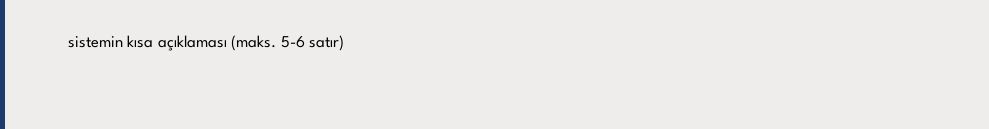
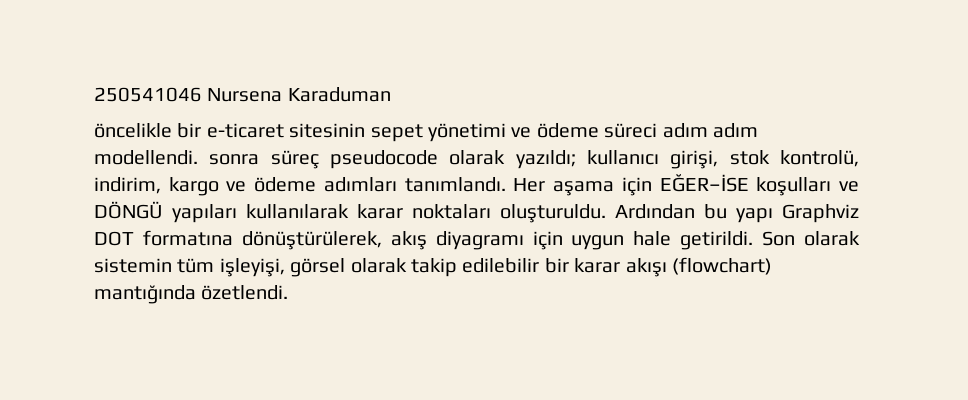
- sistemin kısa açıklaması (maks. 5-6 satır)
+ 250541046 Nursena Karaduman
+ öncelikle bir e-ticaret sitesinin sepet yönetimi ve ödeme süreci adım adım modellendi. sonra süreç pseudocode olarak yazıldı; kullanıcı girişi, stok kontrolü, indirim, kargo ve ödeme adımları tanımlandı. Her aşama için EĞER–İSE koşulları ve DÖNGÜ yapıları kullanılarak karar noktaları oluşturuldu. Ardından bu yapı Graphviz DOT formatına dönüştürülerek, akış diyagramı için uygun hale getirildi. Son olarak sistemin tüm işleyişi, görsel olarak takip edilebilir bir karar akışı (flowchart) mantığında özetlendi.

